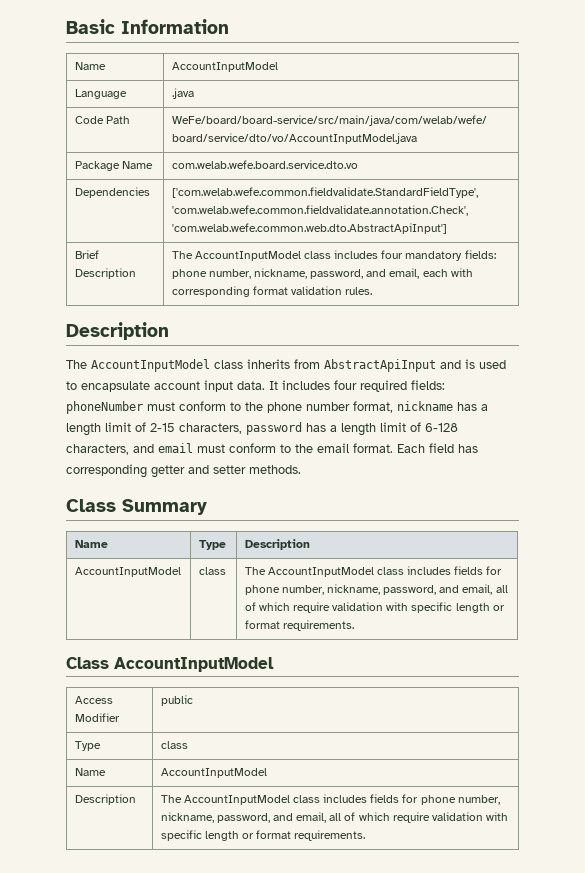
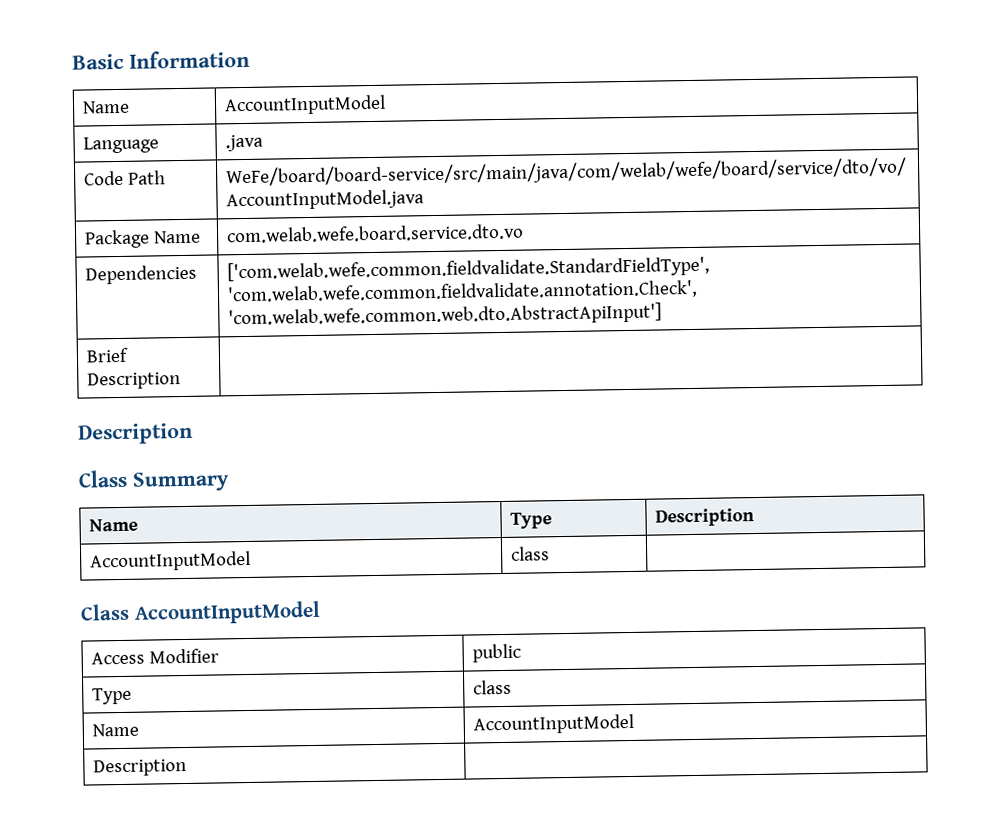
- Brief Description | The AccountInputModel class includes four mandatory fields: phone number, nickname, password, and email, each with corresponding format validation rules.
+ Brief Description |
  Description
- The AccountInputModel class inherits from AbstractApiInput and is used to encapsulate account input data. It includes four required fields: phoneNumber must conform to the phone number format, nickname has a length limit of 2-15 characters, password has a length limit of 6-128 characters, and email must conform to the email format. Each field has corresponding getter and setter methods.
- AccountInputModel | class | The AccountInputModel class includes fields for phone number, nickname, password, and email, all of which require validation with specific length or format requirements.
+ AccountInputModel | class |
  Type | class
  Name | AccountInputModel
- Description | The AccountInputModel class includes fields for phone number, nickname, password, and email, all of which require validation with specific length or format requirements.
+ Description |

